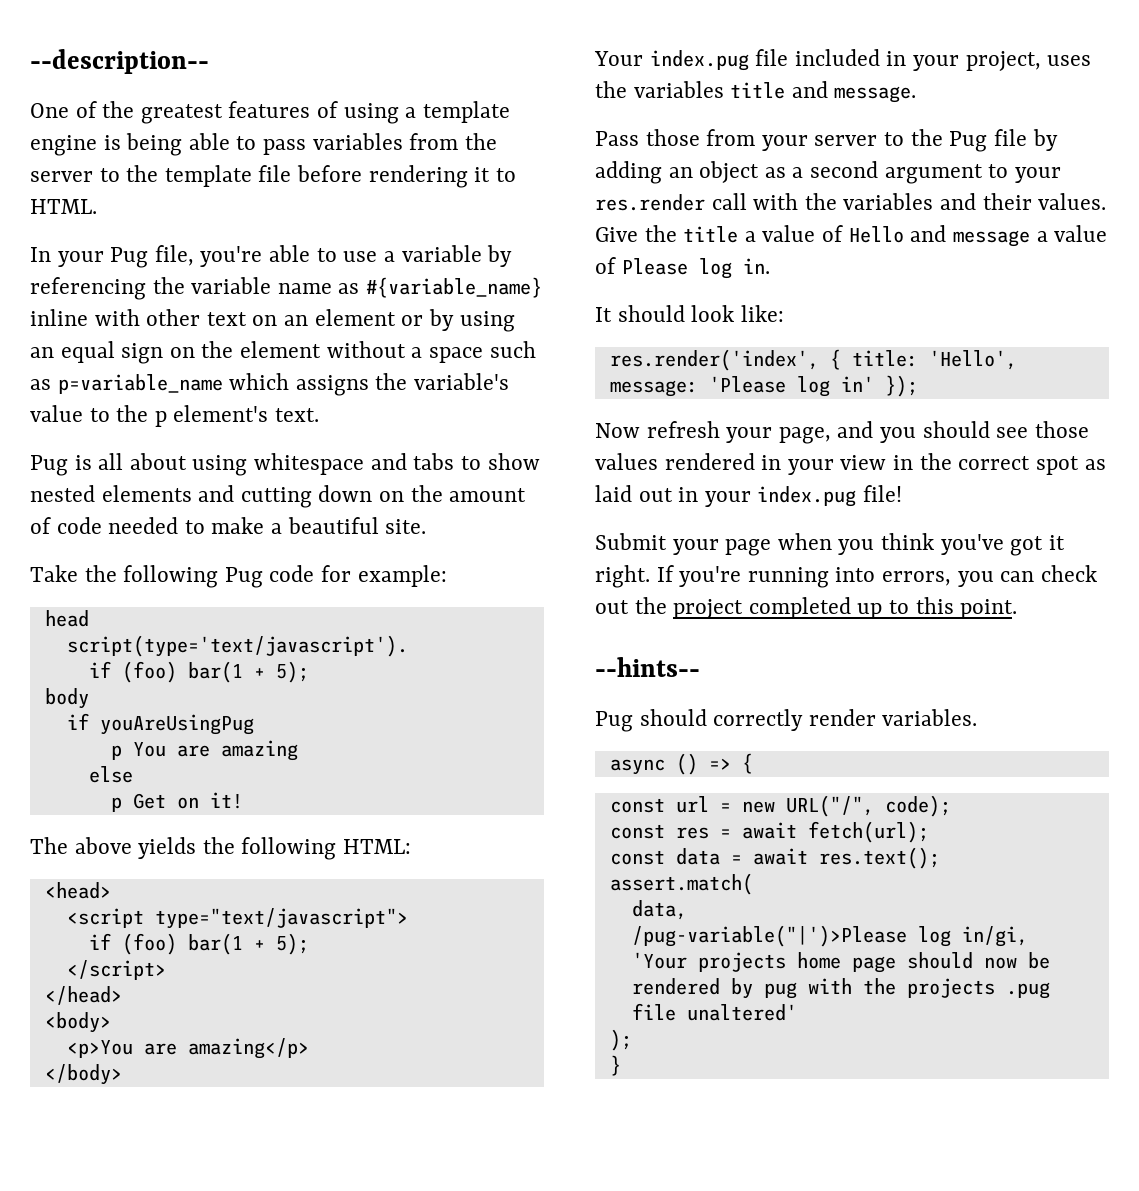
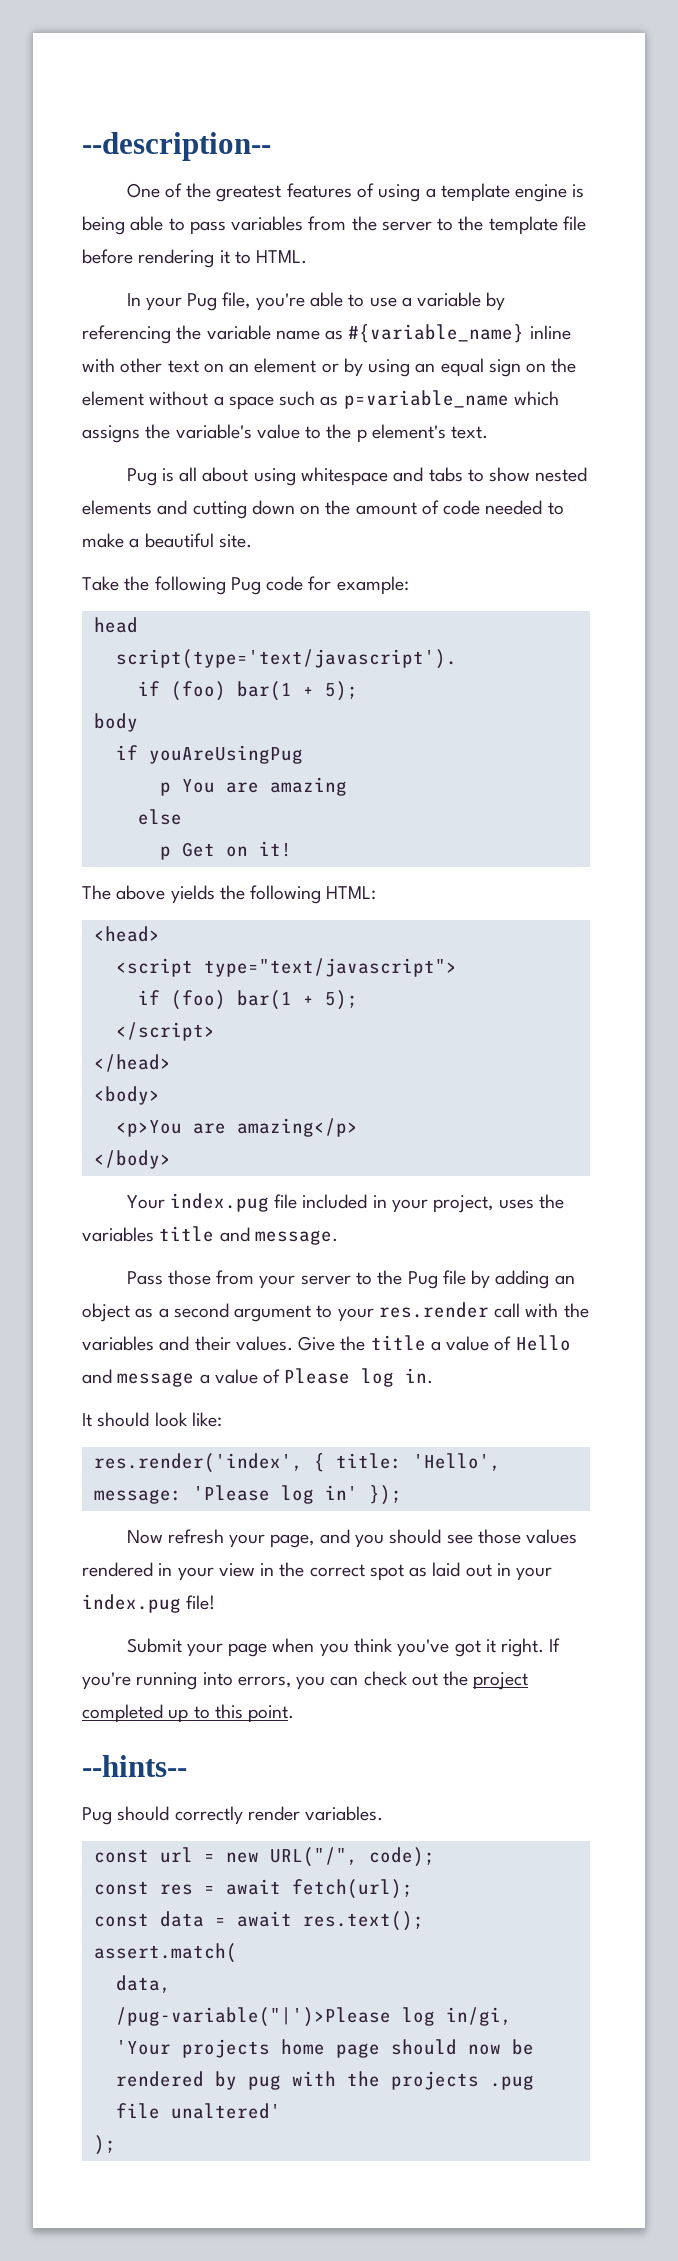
- async () => {
- }

